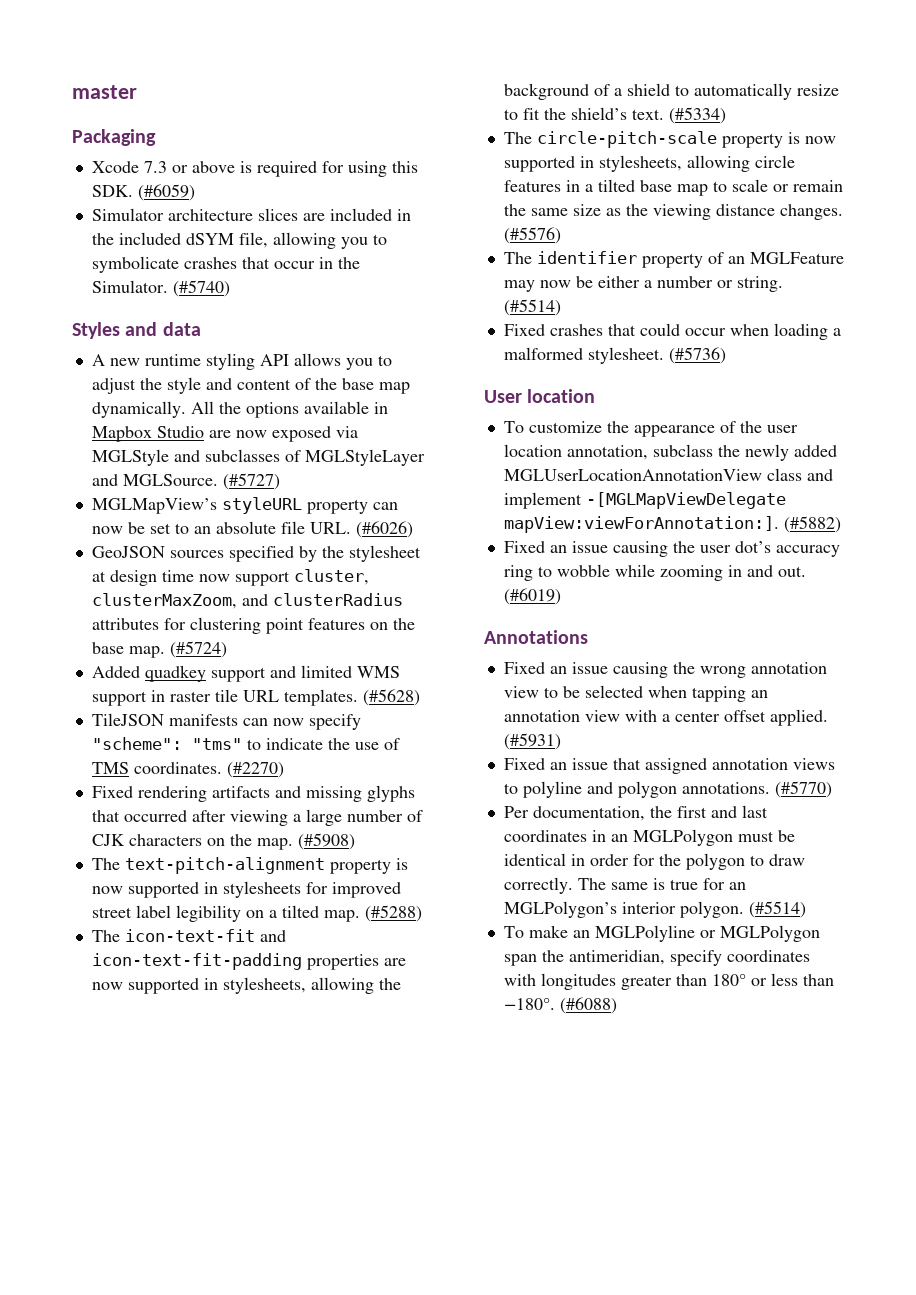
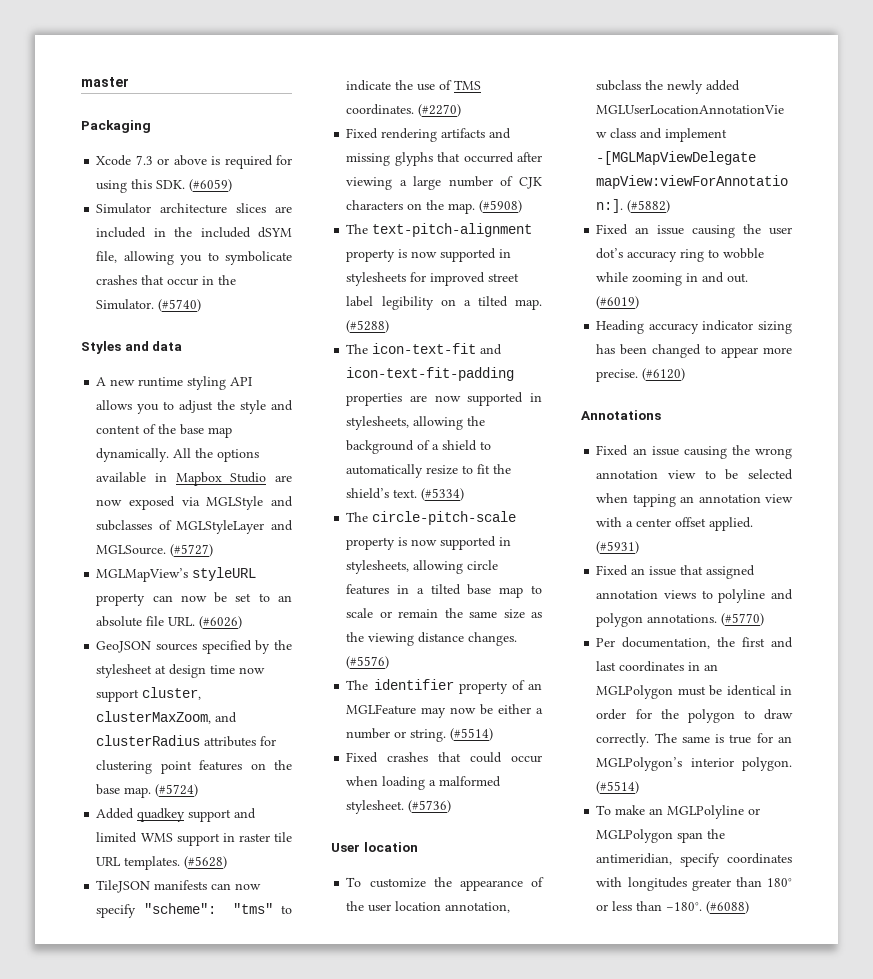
+ Heading accuracy indicator sizing has been changed to appear more precise. (#6120)

